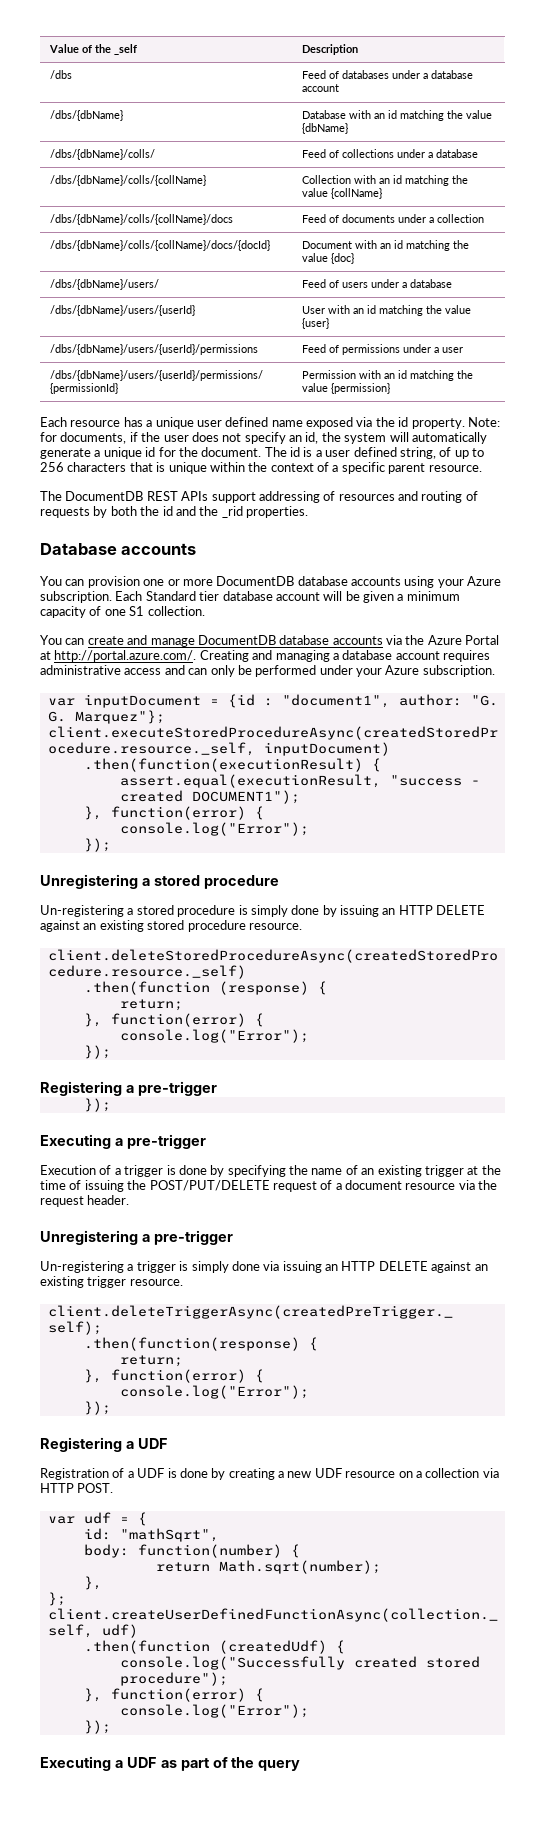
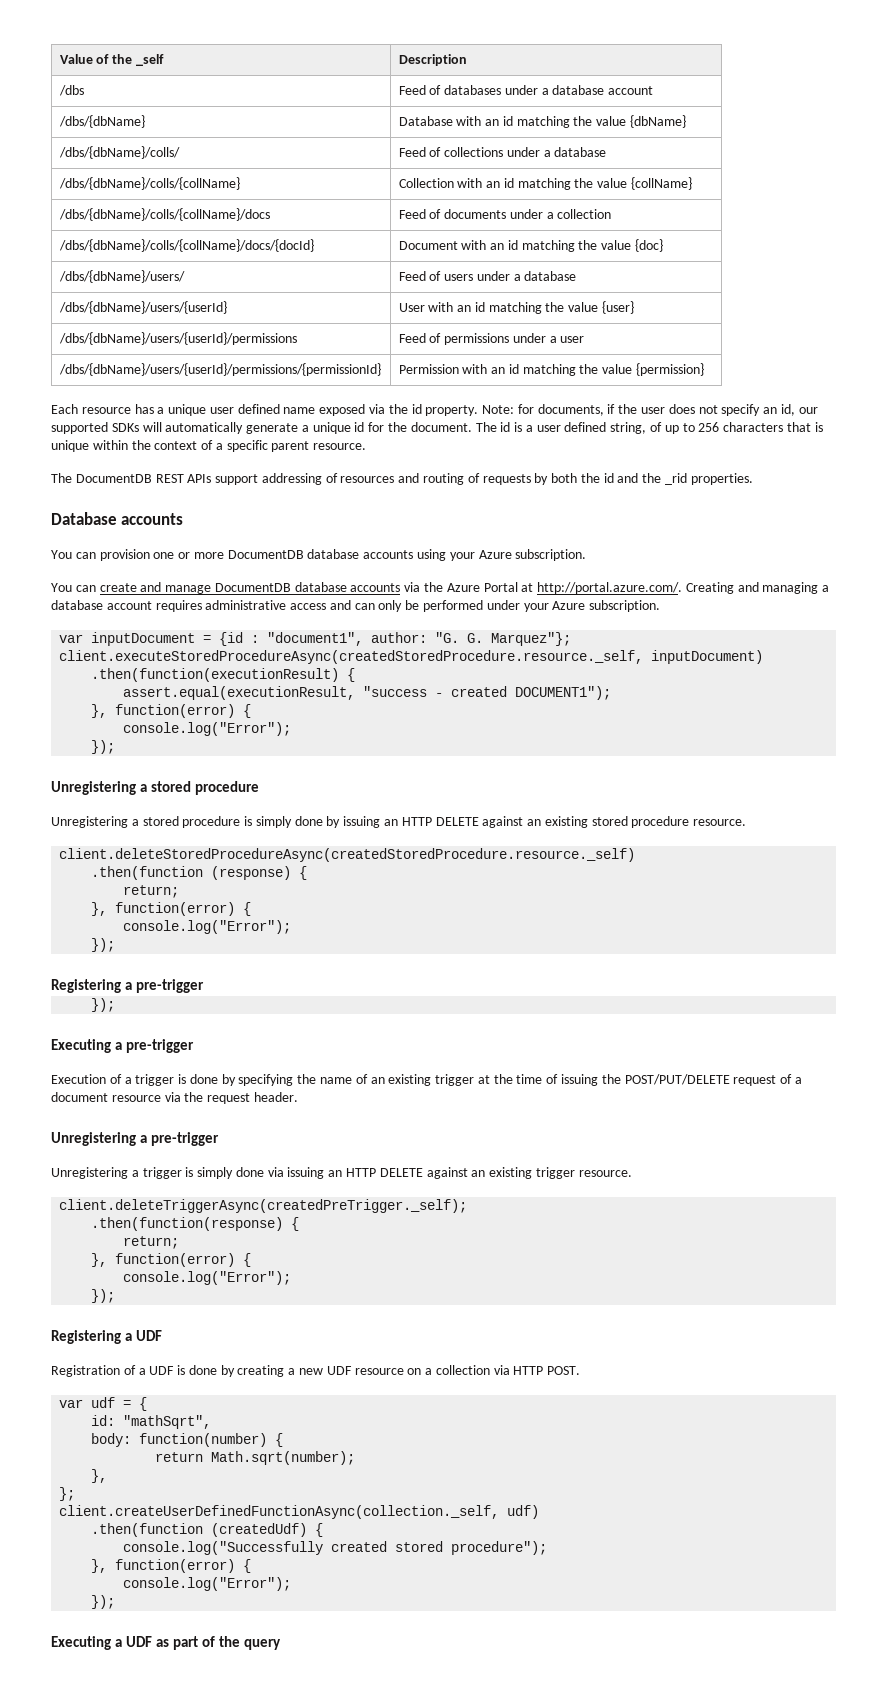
- Note: for documents, if the user does not specify an id, the system will automatically generate a unique id for the document.
+ Note: for documents, if the user does not specify an id, our supported SDKs will automatically generate a unique id for the document.
- Each Standard tier database account will be given a minimum capacity of one S1 collection.
- Un-registering a stored procedure is simply done by issuing an HTTP DELETE against an existing stored procedure resource.
+ Unregistering a stored procedure is simply done by issuing an HTTP DELETE against an existing stored procedure resource.
- Un-registering a trigger is simply done via issuing an HTTP DELETE against an existing trigger resource.
+ Unregistering a trigger is simply done via issuing an HTTP DELETE against an existing trigger resource.

